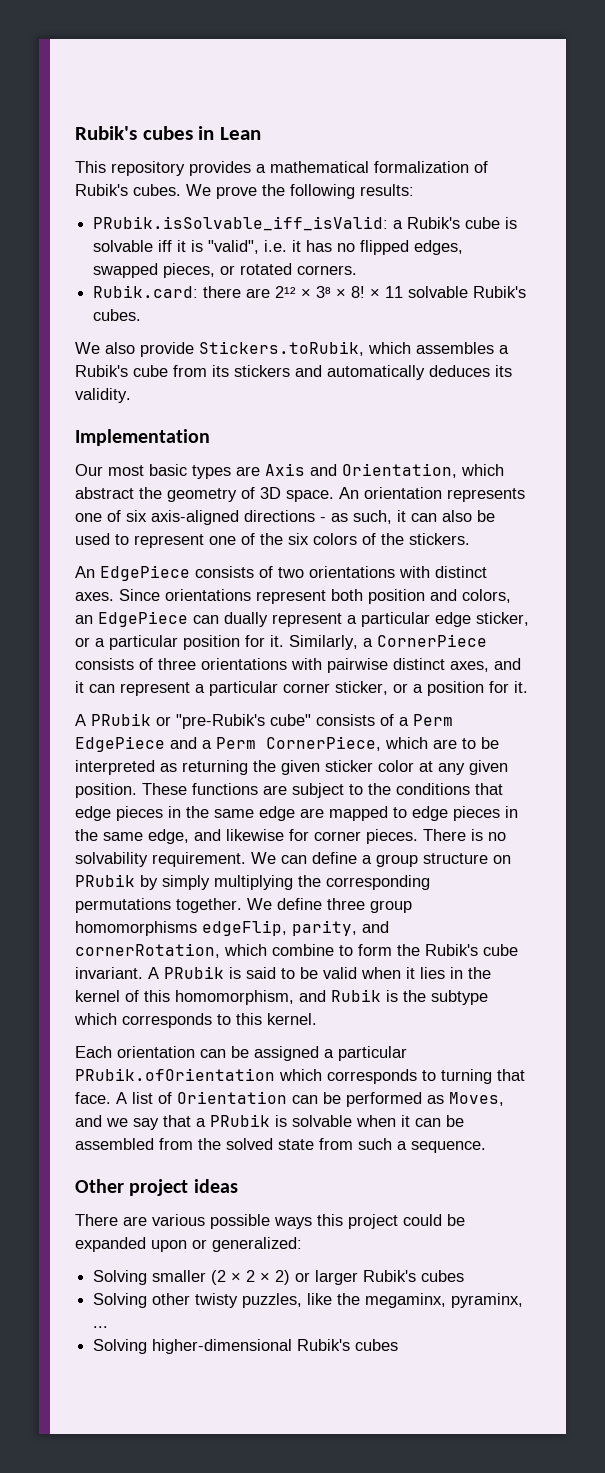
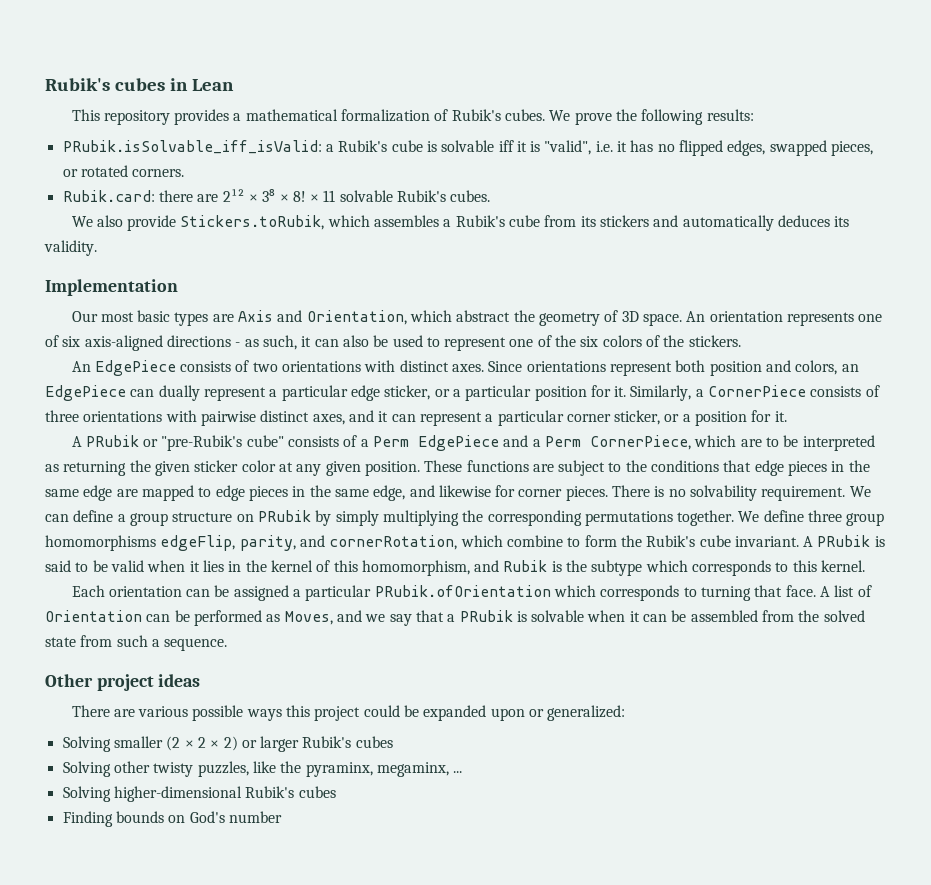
- Solving other twisty puzzles, like the megaminx, pyraminx, ...
+ Solving other twisty puzzles, like the pyraminx, megaminx, ...
+ Finding bounds on God's number

